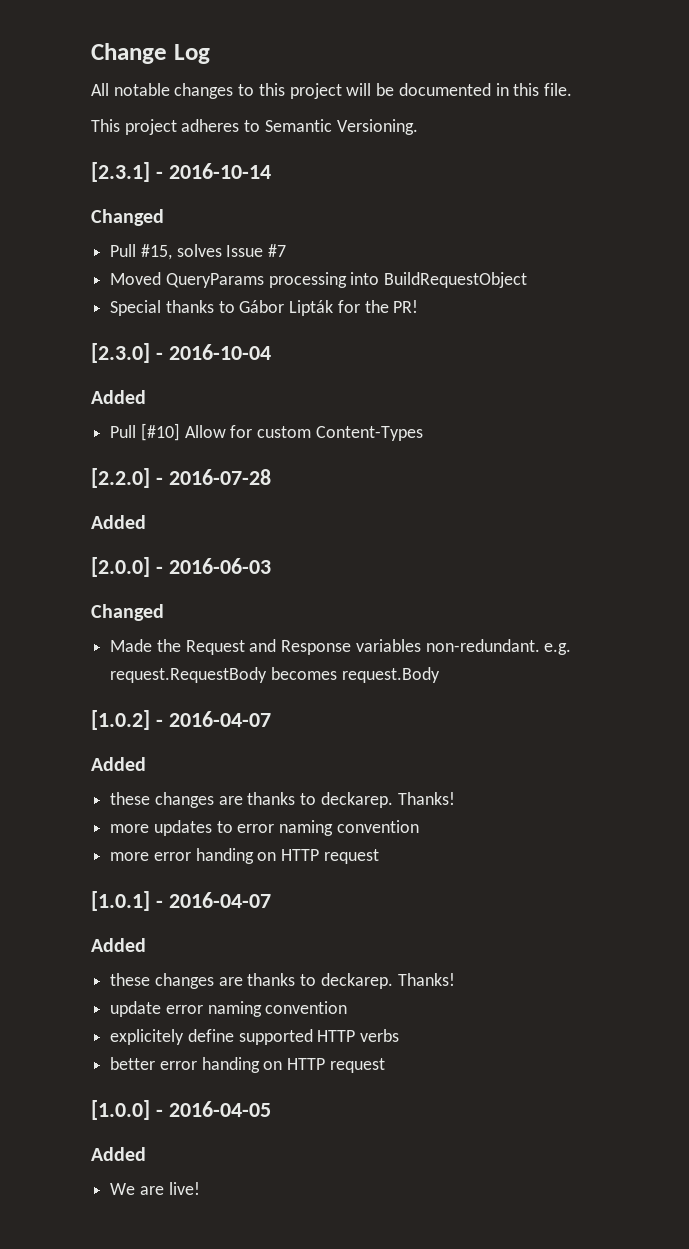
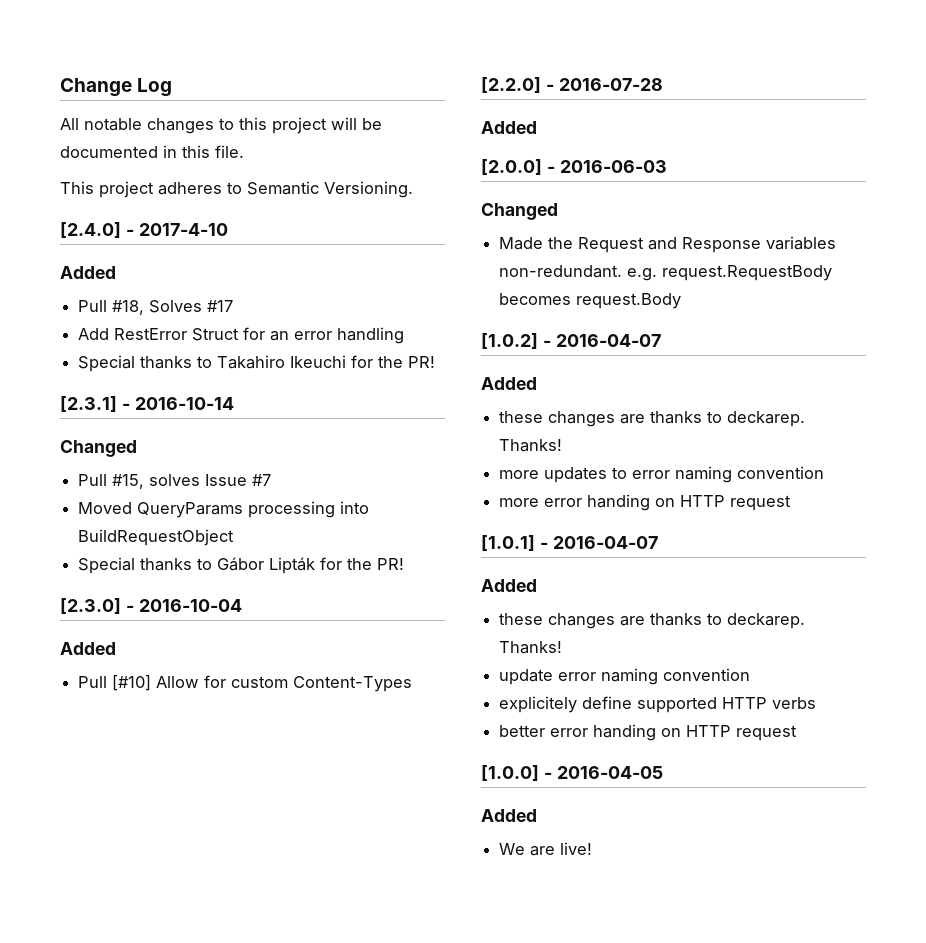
+ [2.4.0] - 2017-4-10
+ Added
+ Pull #18, Solves #17
+ Add RestError Struct for an error handling
+ Special thanks to Takahiro Ikeuchi for the PR!

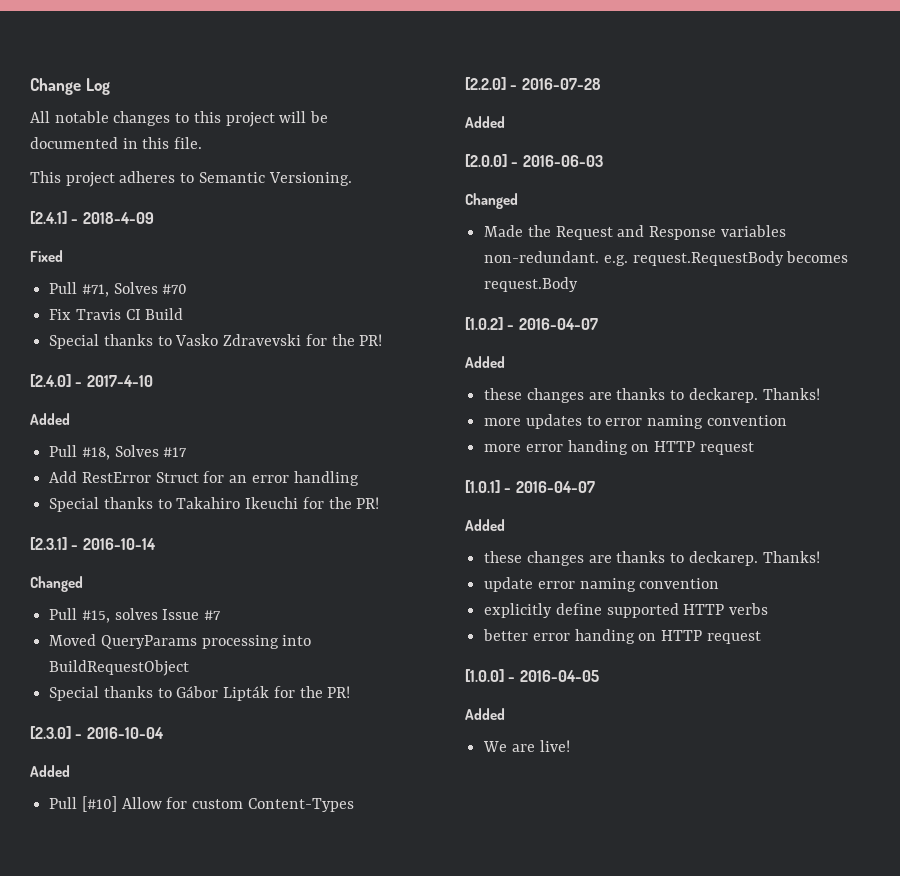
+ [2.4.1] - 2018-4-09
+ Fixed
+ Pull #71, Solves #70
+ Fix Travis CI Build
+ Special thanks to Vasko Zdravevski for the PR!
- explicitely define supported HTTP verbs
+ explicitly define supported HTTP verbs

